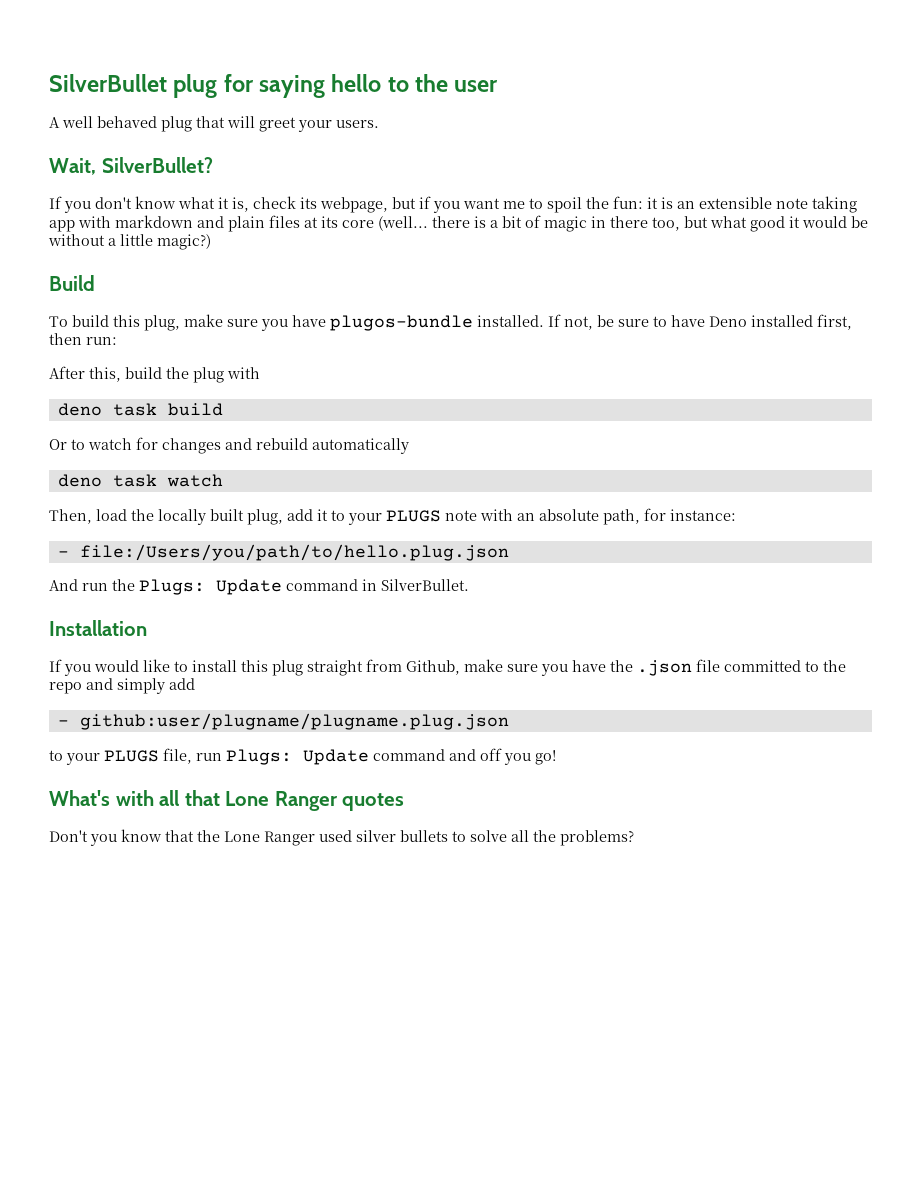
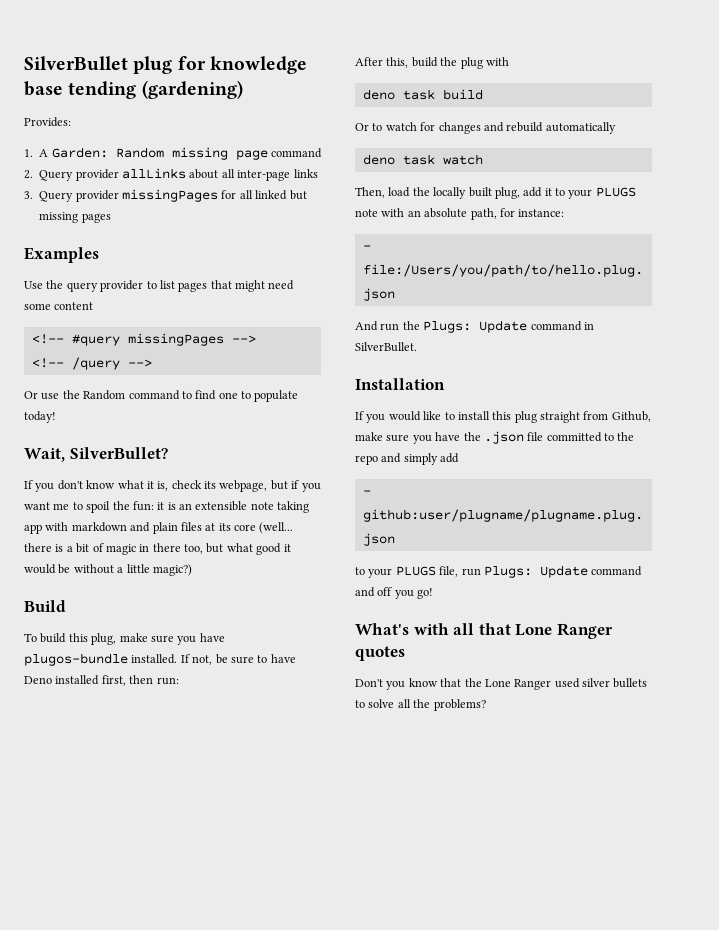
- SilverBullet plug for saying hello to the user
- A well behaved plug that will greet your users.
+ SilverBullet plug for knowledge base tending (gardening)
+ Provides:
+ 1. A Garden: Random missing page command
+ 2. Query provider allLinks about all inter-page links
+ 3. Query provider missingPages for all linked but missing pages
+ Examples
+ Use the query provider to list pages that might need some content
+ <!-- #query missingPages -->
+ <!-- /query -->
+ Or use the Random command to find one to populate today!

